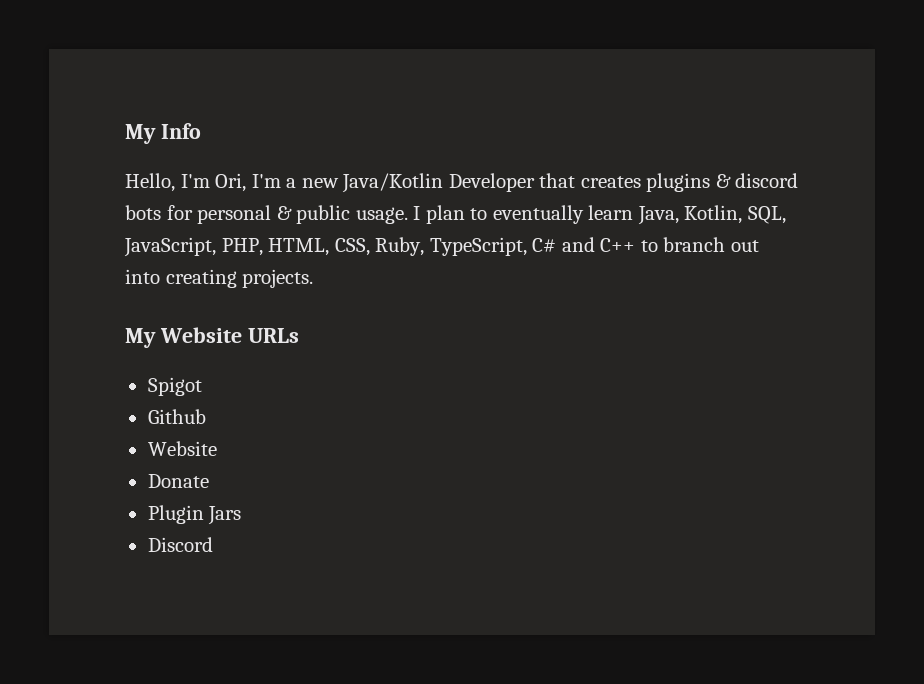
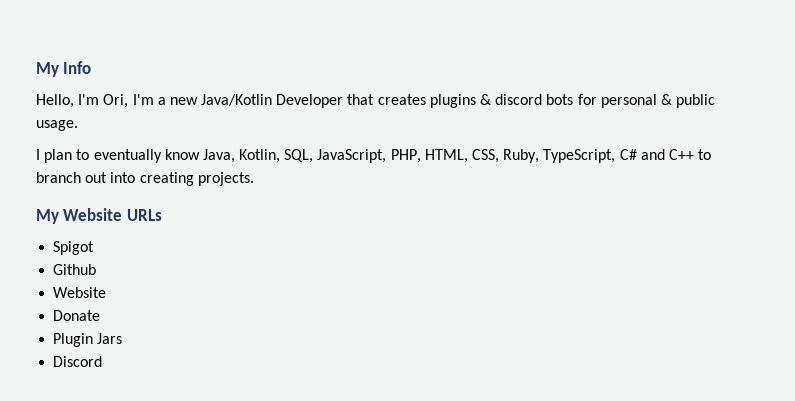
- Hello, I'm Ori, I'm a new Java/Kotlin Developer that creates plugins & discord bots for personal & public usage. I plan to eventually learn Java, Kotlin, SQL, JavaScript, PHP, HTML, CSS, Ruby, TypeScript, C# and C++ to branch out into creating projects.
+ Hello, I'm Ori, I'm a new Java/Kotlin Developer that creates plugins & discord bots for personal & public usage.
+ I plan to eventually know Java, Kotlin, SQL, JavaScript, PHP, HTML, CSS, Ruby, TypeScript, C# and C++ to branch out into creating projects.

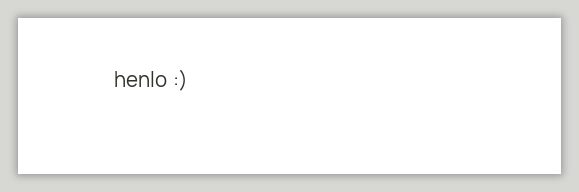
- My Info
- Hello, I'm Ori, I'm a new Java/Kotlin Developer that creates plugins & discord bots for personal & public usage.
- I plan to eventually know Java, Kotlin, SQL, JavaScript, PHP, HTML, CSS, Ruby, TypeScript, C# and C++ to branch out into creating projects.
- My Website URLs
- Spigot
- Github
- Website
- Donate
- Plugin Jars
- Discord
+ henlo :)

